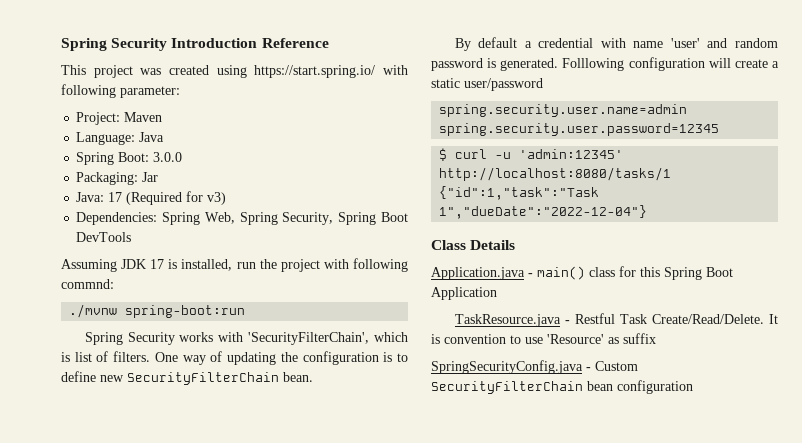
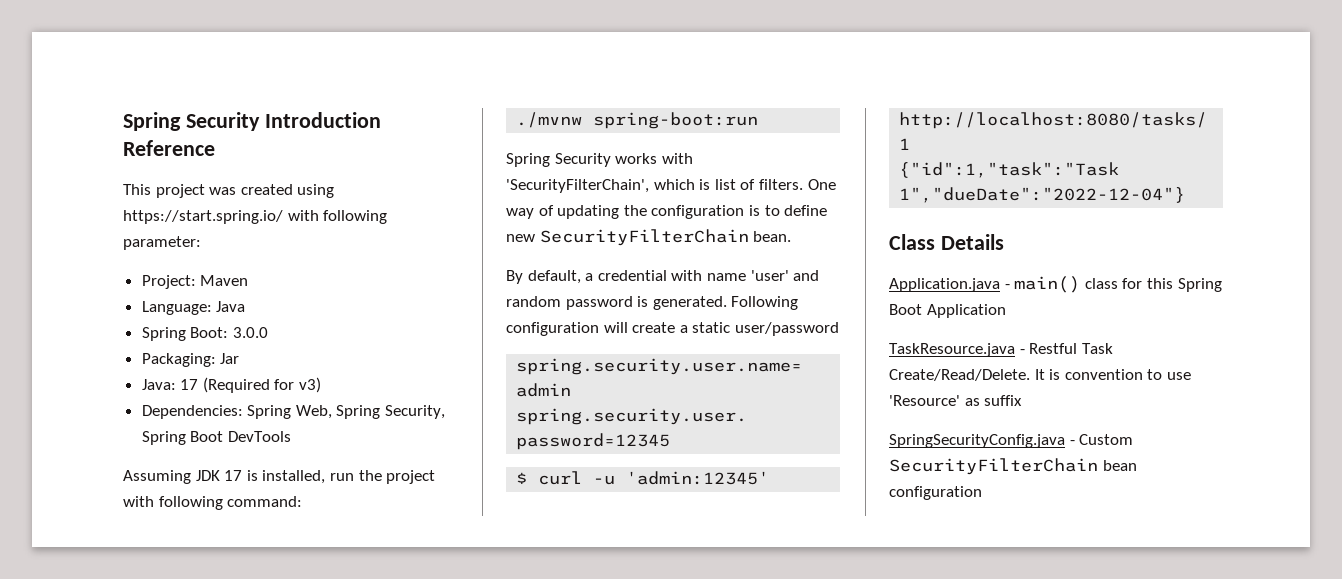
- Assuming JDK 17 is installed, run the project with following commnd:
+ Assuming JDK 17 is installed, run the project with following command:
- By default a credential with name 'user' and random password is generated.
+ By default, a credential with name 'user' and random password is generated.
- Folllowing configuration will create a static user/password
+ Following configuration will create a static user/password

